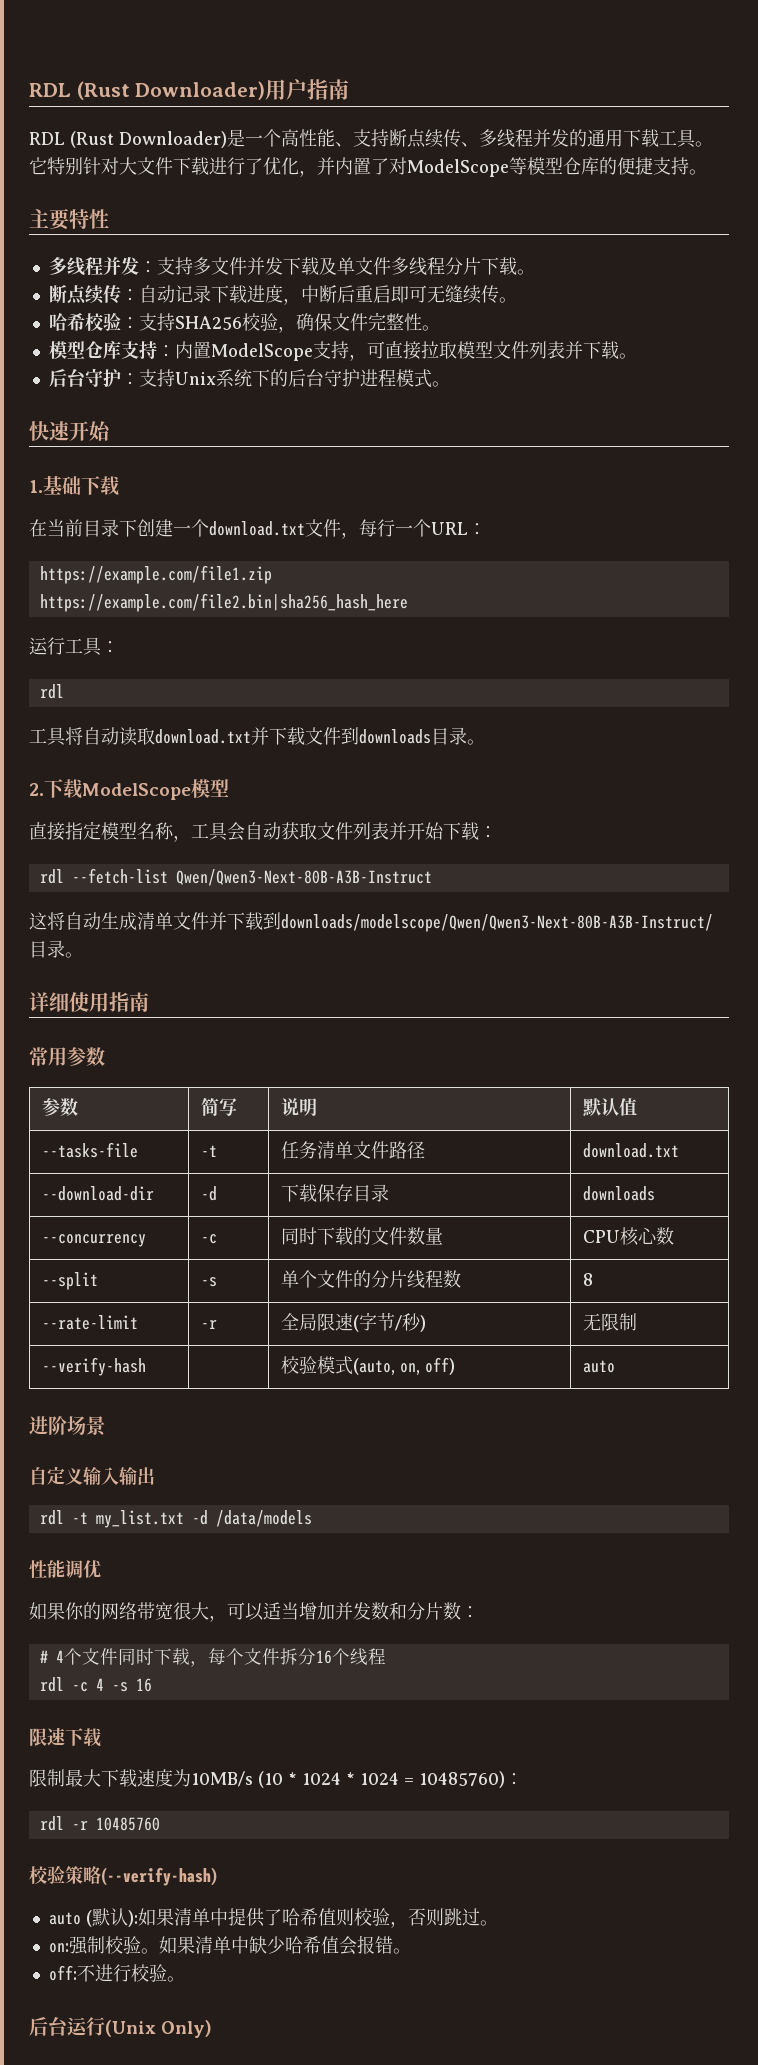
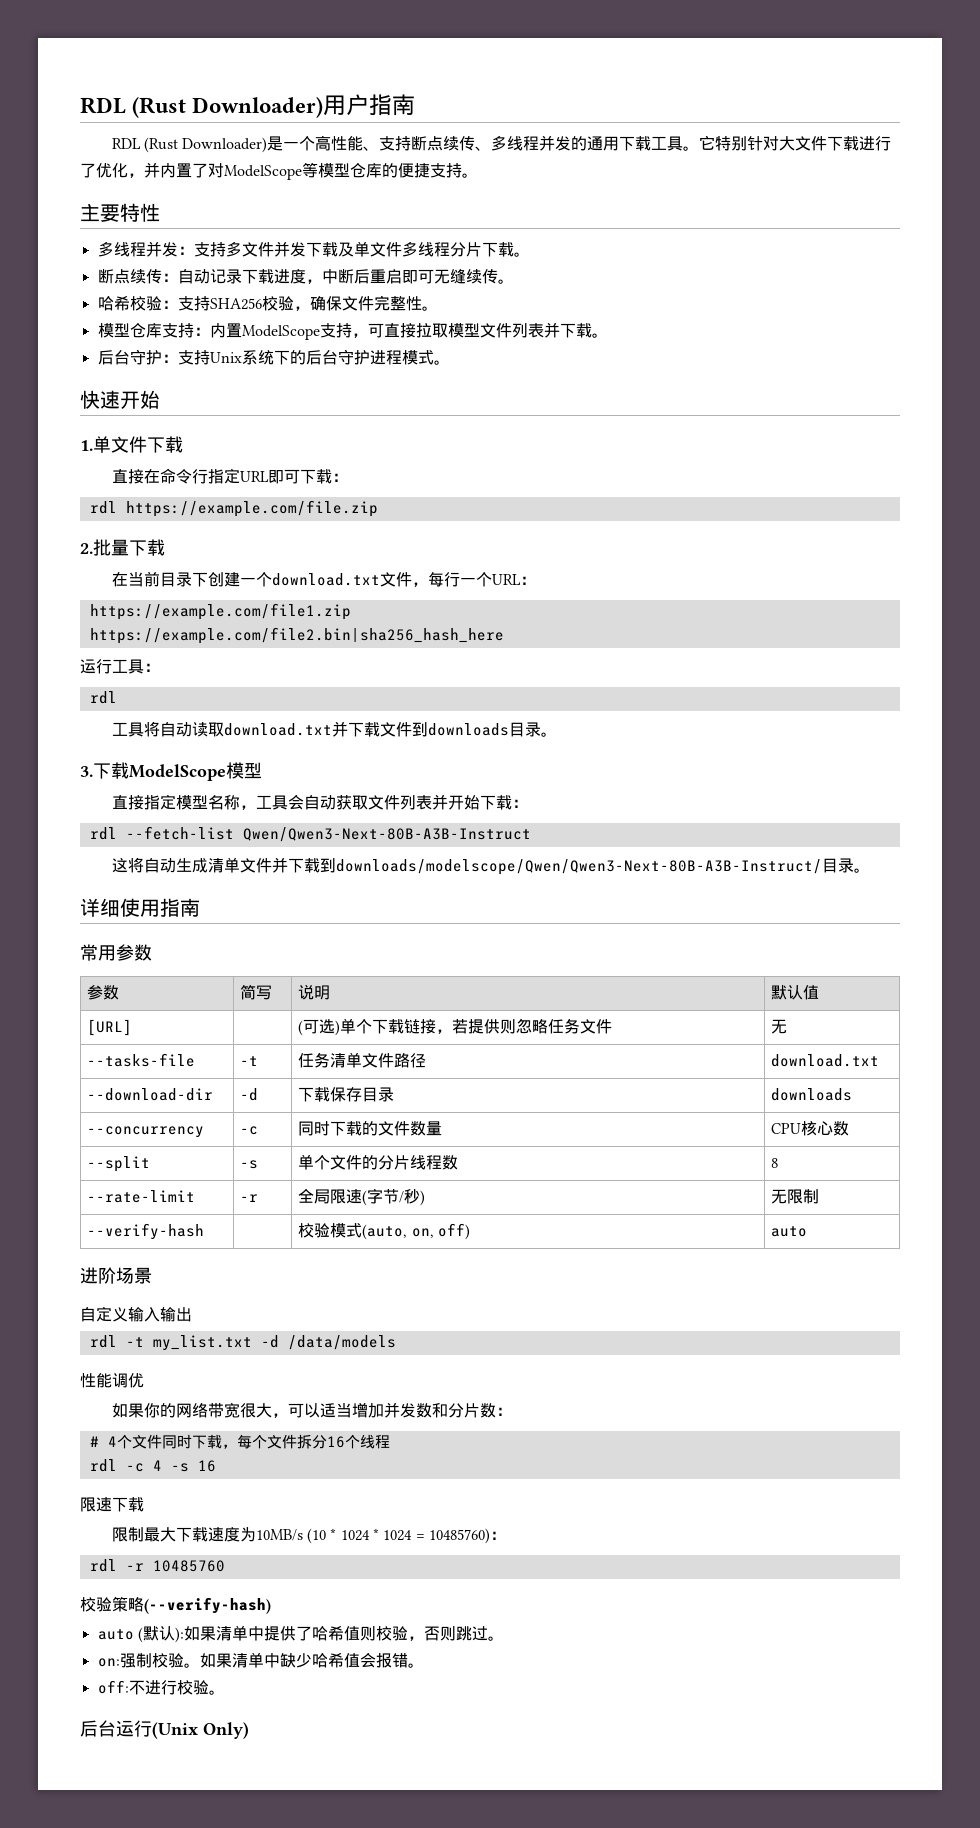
- 1.基础下载
+ 1.单文件下载
+ 直接在命令行指定URL即可下载：
+ rdl https://example.com/file.zip
+ 2.批量下载
- 2.下载ModelScope模型
+ 3.下载ModelScope模型
+ [URL] | | (可选)单个下载链接，若提供则忽略任务文件 | 无

